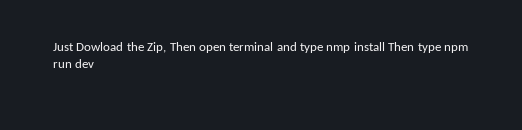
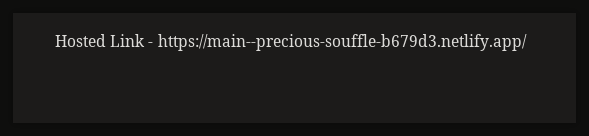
- Just Dowload the Zip, Then open terminal and type nmp install Then type npm run dev
+ Hosted Link - https://main--precious-souffle-b679d3.netlify.app/

